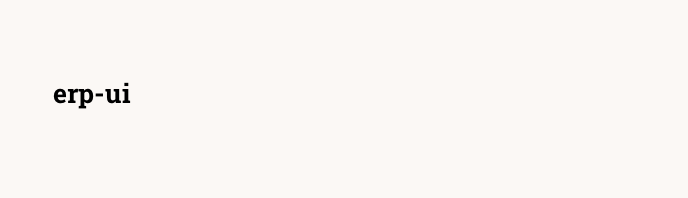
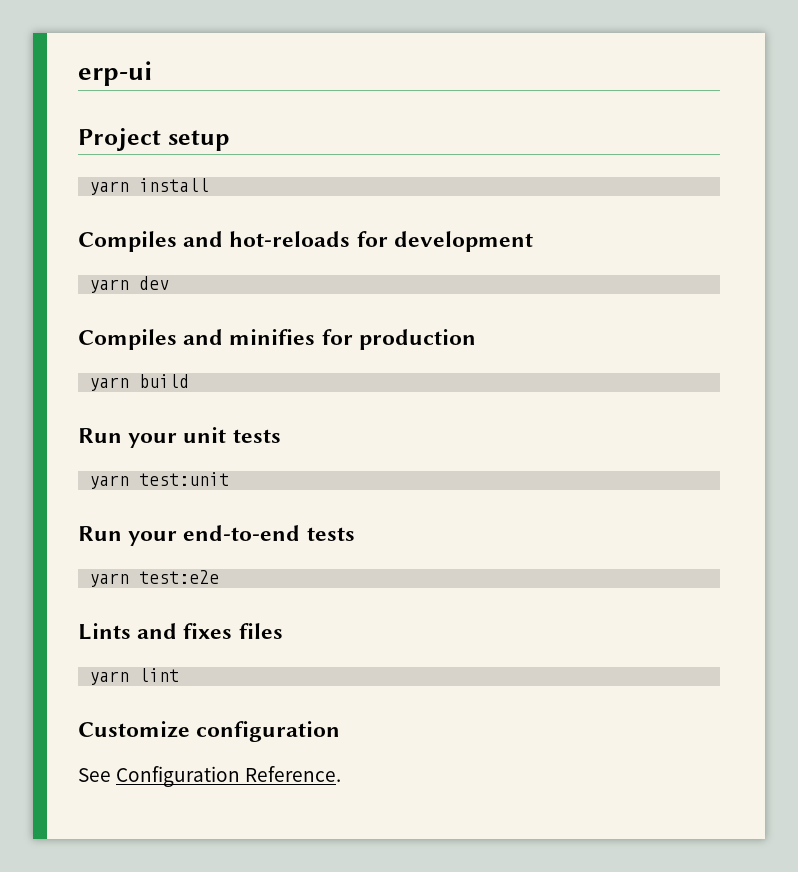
+ Project setup
+ yarn install
+ Compiles and hot-reloads for development
+ yarn dev
+ Compiles and minifies for production
+ yarn build
+ Run your unit tests
+ yarn test:unit
+ Run your end-to-end tests
+ yarn test:e2e
+ Lints and fixes files
+ yarn lint
+ Customize configuration
+ See Configuration Reference.

